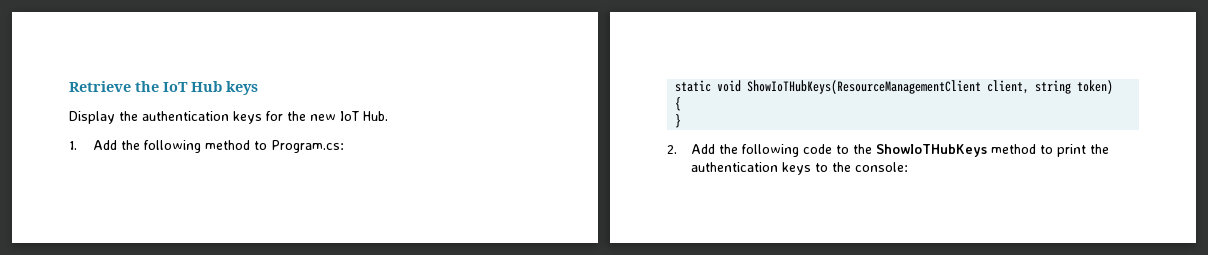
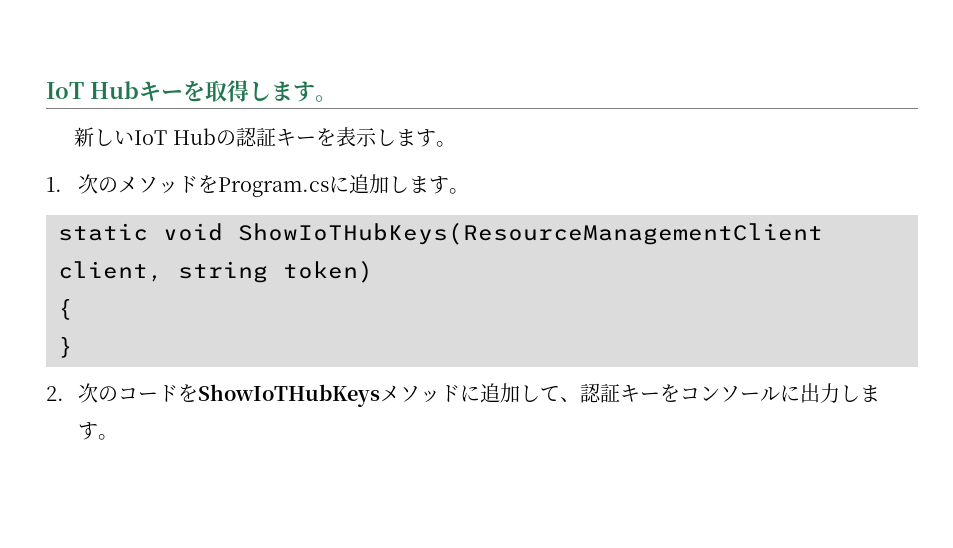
- Retrieve the IoT Hub keys
- Display the authentication keys for the new IoT Hub.
- 1. Add the following method to Program.cs:
+ IoT Hubキーを取得します。
+ 新しいIoT Hubの認証キーを表示します。
+ 1.次のメソッドをProgram.csに追加します。
- 2. Add the following code to the ShowIoTHubKeys method to print the authentication keys to the console:
+ 2.次のコードをShowIoTHubKeysメソッドに追加して、認証キーをコンソールに出力します。

